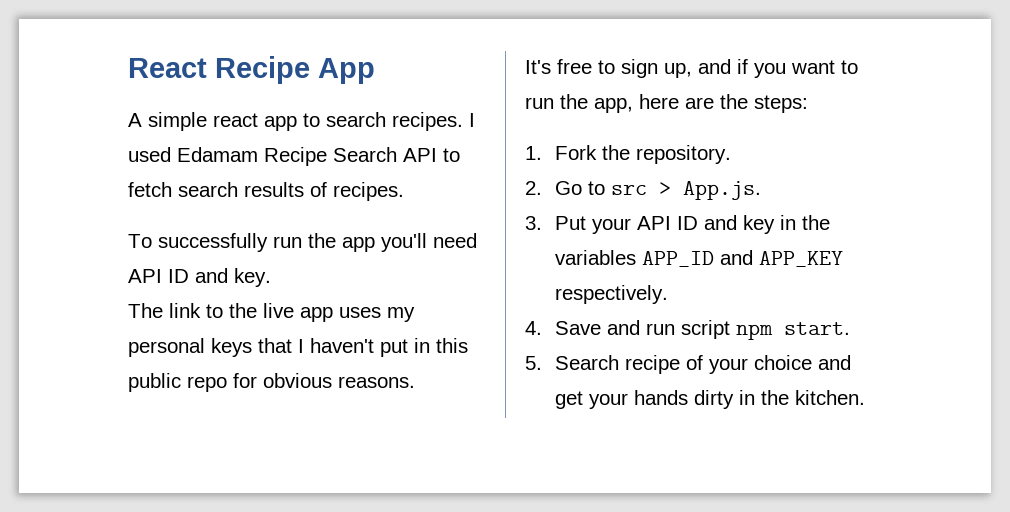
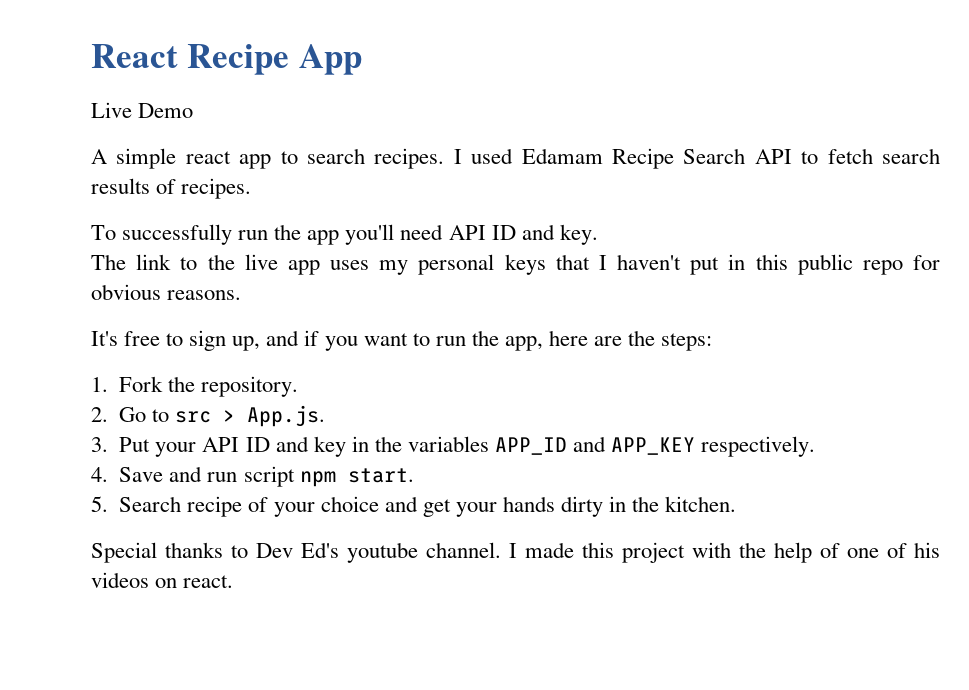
+ Live Demo
+ Special thanks to Dev Ed's youtube channel. I made this project with the help of one of his videos on react.

